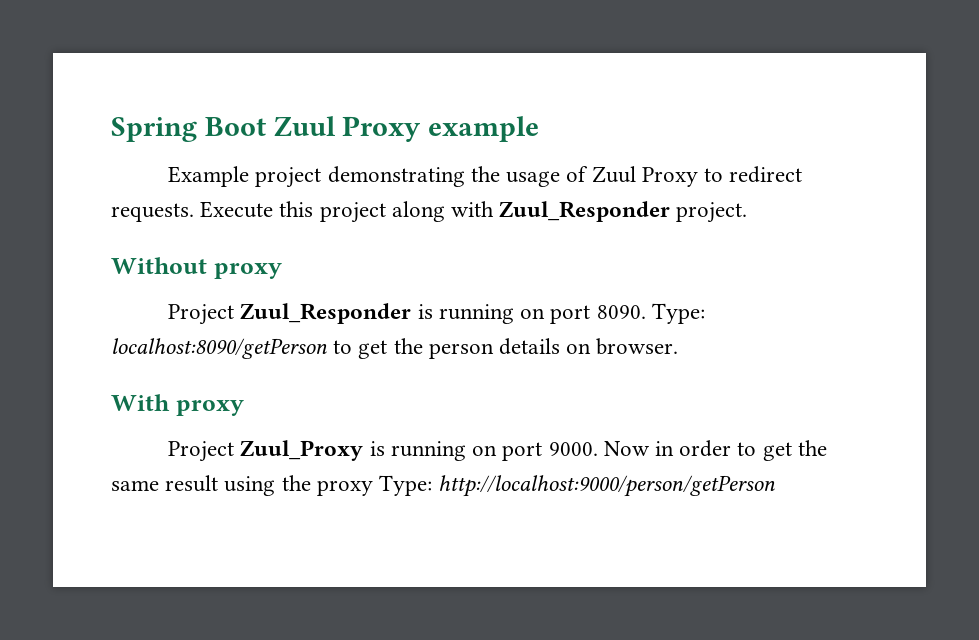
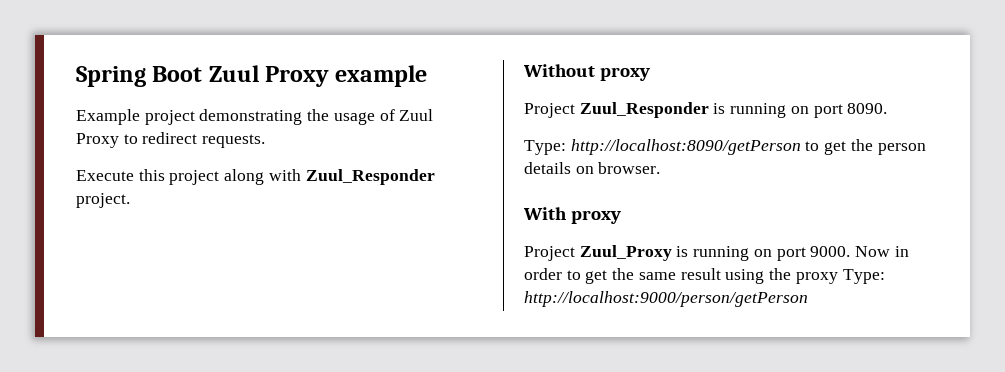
- Example project demonstrating the usage of Zuul Proxy to redirect requests. Execute this project along with Zuul_Responder project.
+ Example project demonstrating the usage of Zuul Proxy to redirect requests.
+ Execute this project along with Zuul_Responder project.
- Project Zuul_Responder is running on port 8090. Type: localhost:8090/getPerson to get the person details on browser.
+ Project Zuul_Responder is running on port 8090.
+ Type: http://localhost:8090/getPerson to get the person details on browser.

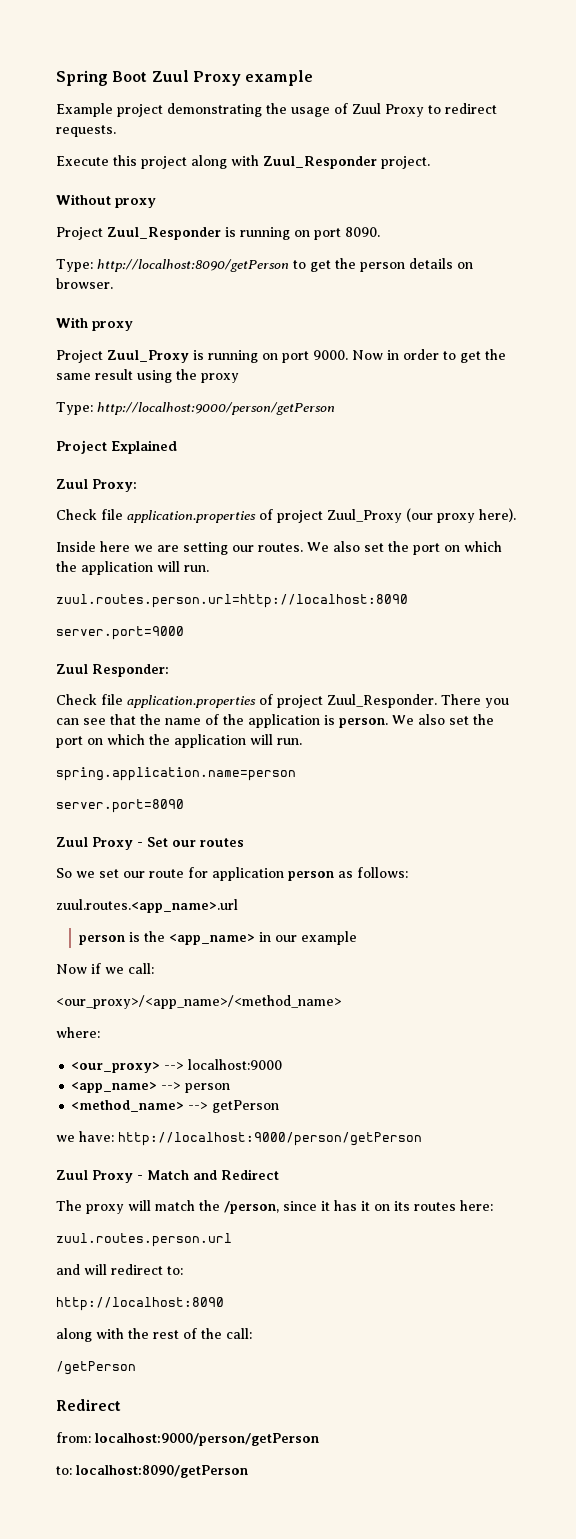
- Now in order to get the same result using the proxy Type: http://localhost:9000/person/getPerson
+ Now in order to get the same result using the proxy
+ Type: http://localhost:9000/person/getPerson
+ Project Explained
+ Zuul Proxy:
+ Check file application.properties of project Zuul_Proxy (our proxy here).
+ Inside here we are setting our routes. We also set the port on which the application will run.
+ zuul.routes.person.url=http://localhost:8090
+ server.port=9000
+ Zuul Responder:
+ Check file application.properties of project Zuul_Responder. There you can see that the name of the application is person. We also set the port on which the application will run.
+ spring.application.name=person
+ server.port=8090
+ Zuul Proxy - Set our routes
+ So we set our route for application person as follows:
+ zuul.routes.<app_name>.url
+ person is the <app_name> in our example
+ Now if we call:
+ <our_proxy>/<app_name>/<method_name>
+ where:
+ <our_proxy> --> localhost:9000
+ <app_name> --> person
+ <method_name> --> getPerson
+ we have: http://localhost:9000/person/getPerson
+ Zuul Proxy - Match and Redirect
+ The proxy will match the /person, since it has it on its routes here:
+ zuul.routes.person.url
+ and will redirect to:
+ http://localhost:8090
+ along with the rest of the call:
+ /getPerson
+ Redirect
+ from: localhost:9000/person/getPerson
+ to: localhost:8090/getPerson

